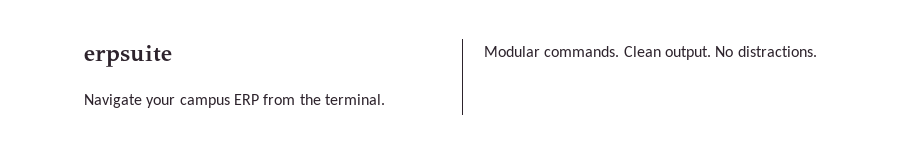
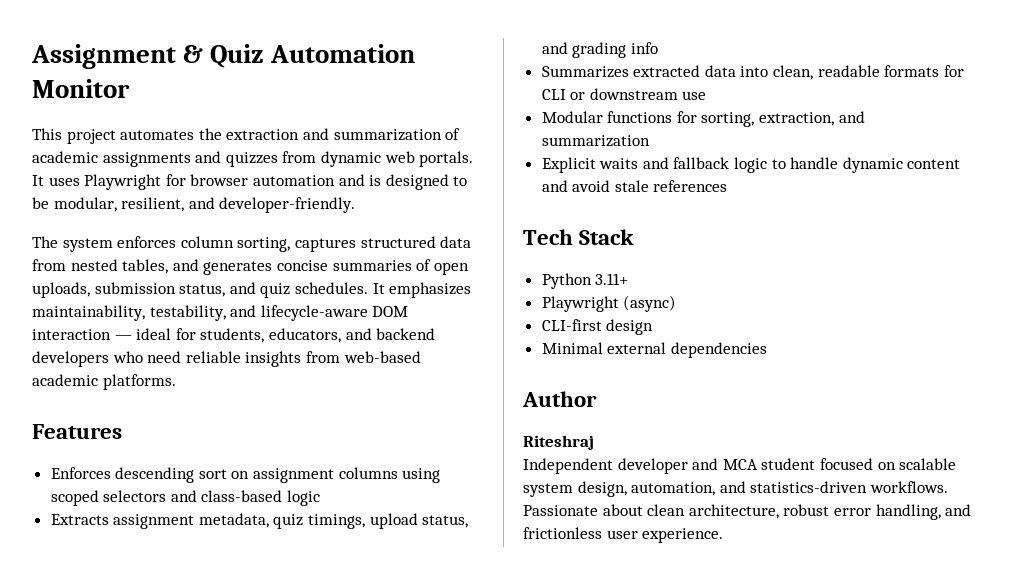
- erpsuite
- Navigate your campus ERP from the terminal. Modular commands. Clean output. No distractions.
+ Assignment & Quiz Automation Monitor
+ This project automates the extraction and summarization of academic assignments and quizzes from dynamic web portals. It uses Playwright for browser automation and is designed to be modular, resilient, and developer-friendly.
+ The system enforces column sorting, captures structured data from nested tables, and generates concise summaries of open uploads, submission status, and quiz schedules. It emphasizes maintainability, testability, and lifecycle-aware DOM interaction — ideal for students, educators, and backend developers who need reliable insights from web-based academic platforms.
+ Features
+ Enforces descending sort on assignment columns using scoped selectors and class-based logic
+ Extracts assignment metadata, quiz timings, upload status, and grading info
+ Summarizes extracted data into clean, readable formats for CLI or downstream use
+ Modular functions for sorting, extraction, and summarization
+ Explicit waits and fallback logic to handle dynamic content and avoid stale references
+ Tech Stack
+ Python 3.11+
+ Playwright (async)
+ CLI-first design
+ Minimal external dependencies
+ Author
+ Riteshraj
+ Independent developer and MCA student focused on scalable system design, automation, and statistics-driven workflows. Passionate about clean architecture, robust error handling, and frictionless user experience.

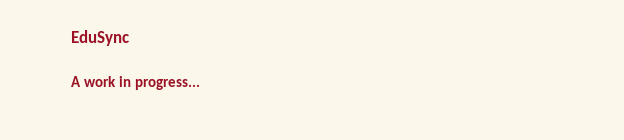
- Assignment & Quiz Automation Monitor
- This project automates the extraction and summarization of academic assignments and quizzes from dynamic web portals. It uses Playwright for browser automation and is designed to be modular, resilient, and developer-friendly.
- The system enforces column sorting, captures structured data from nested tables, and generates concise summaries of open uploads, submission status, and quiz schedules. It emphasizes maintainability, testability, and lifecycle-aware DOM interaction — ideal for students, educators, and backend developers who need reliable insights from web-based academic platforms.
- Features
- Enforces descending sort on assignment columns using scoped selectors and class-based logic
- Extracts assignment metadata, quiz timings, upload status, and grading info
- Summarizes extracted data into clean, readable formats for CLI or downstream use
- Modular functions for sorting, extraction, and summarization
- Explicit waits and fallback logic to handle dynamic content and avoid stale references
- Tech Stack
- Python 3.11+
- Playwright (async)
- CLI-first design
- Minimal external dependencies
- Author
- Riteshraj
- Independent developer and MCA student focused on scalable system design, automation, and statistics-driven workflows. Passionate about clean architecture, robust error handling, and frictionless user experience.
+ EduSync
+ A work in progress...

